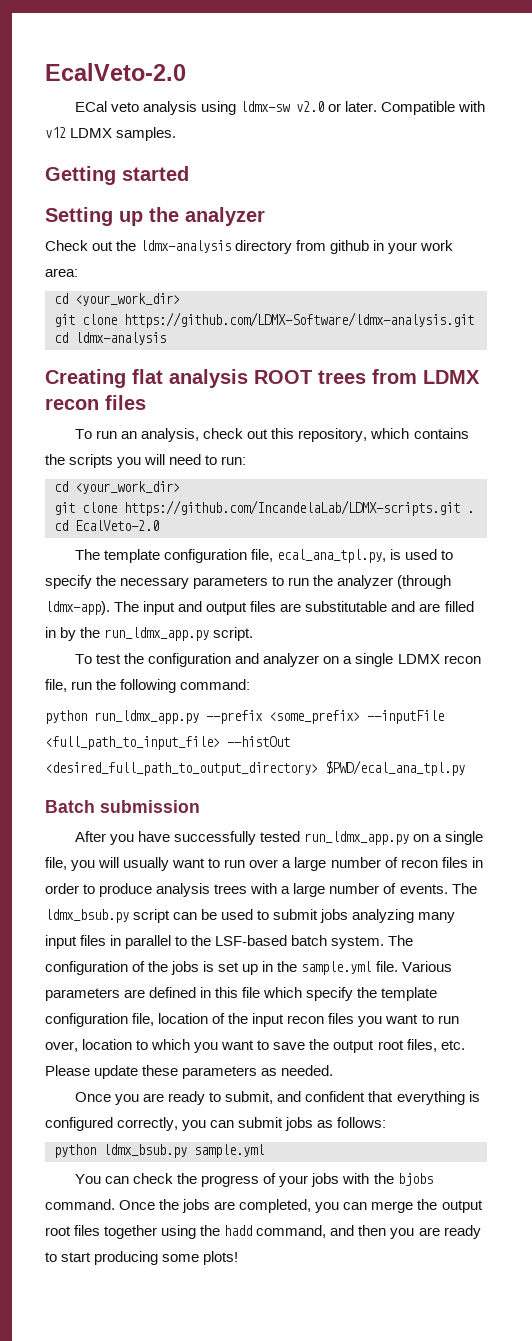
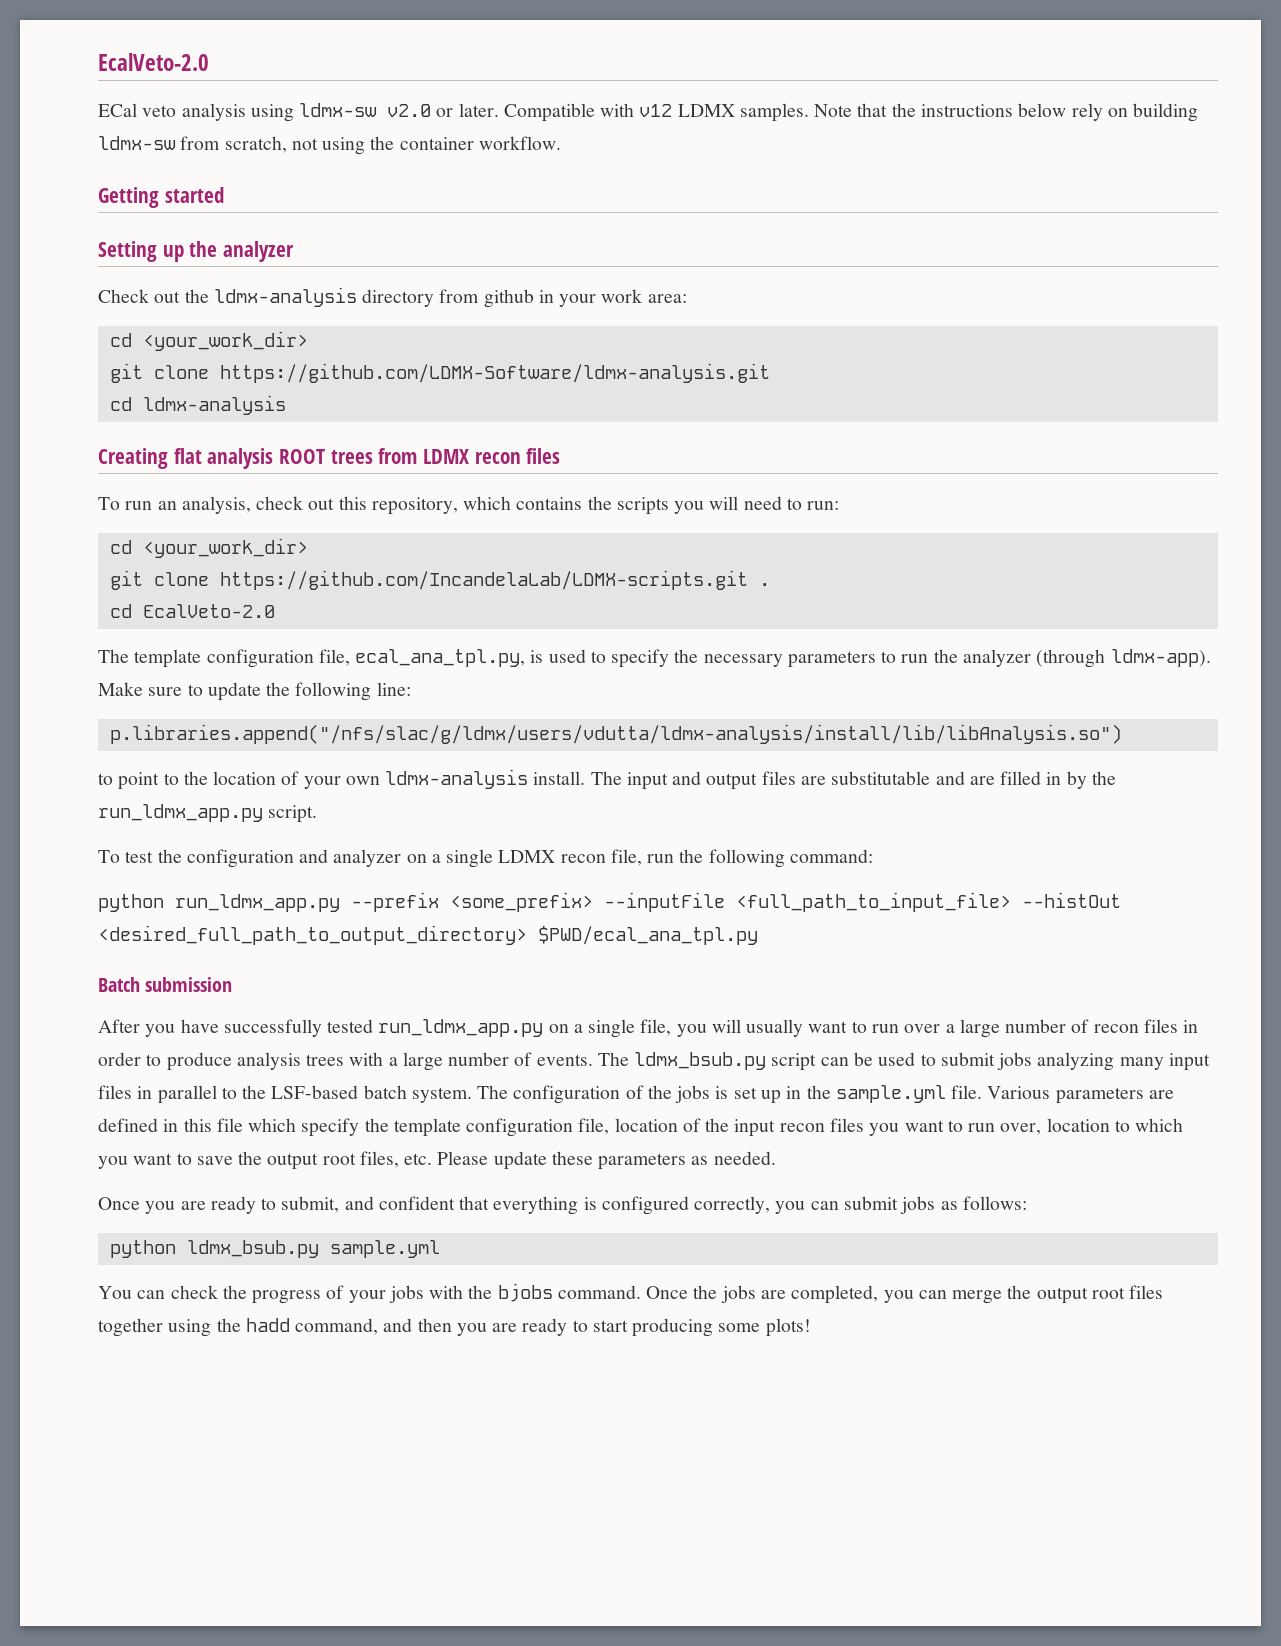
+ Note that the instructions below rely on building ldmx-sw from scratch, not using the container workflow.
+ Make sure to update the following line:
+ p.libraries.append("/nfs/slac/g/ldmx/users/vdutta/ldmx-analysis/install/lib/libAnalysis.so")
+ to point to the location of your own ldmx-analysis install.

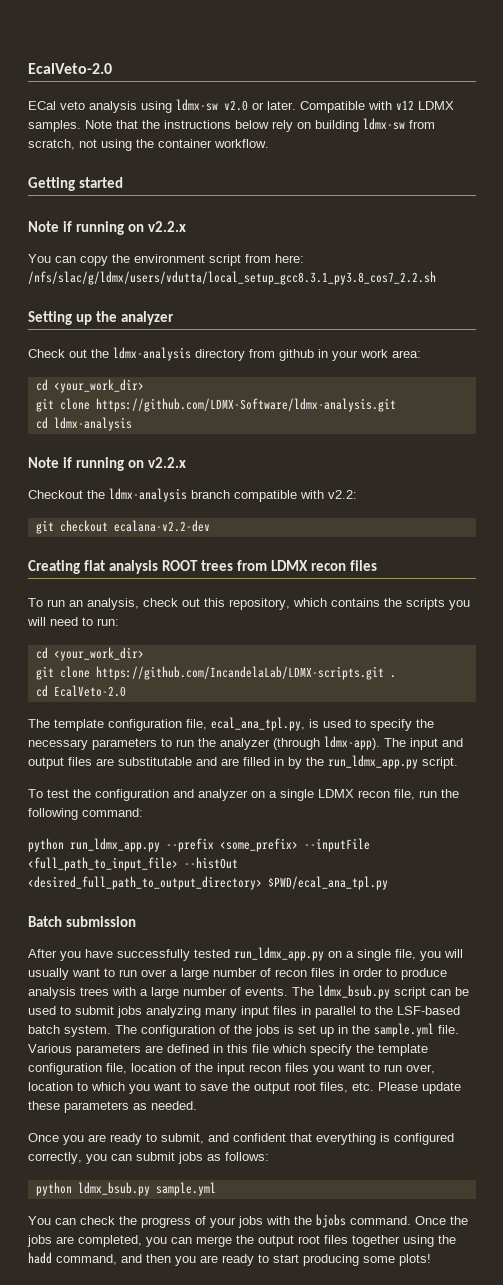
  Getting started
+ Note if running on v2.2.x
+ You can copy the environment script from here: /nfs/slac/g/ldmx/users/vdutta/local_setup_gcc8.3.1_py3.8_cos7_2.2.sh
  cd ldmx-analysis
+ Note if running on v2.2.x
+ Checkout the ldmx-analysis branch compatible with v2.2:
+ git checkout ecalana-v2.2-dev
- Make sure to update the following line:
- p.libraries.append("/nfs/slac/g/ldmx/users/vdutta/ldmx-analysis/install/lib/libAnalysis.so")
- to point to the location of your own ldmx-analysis install.

